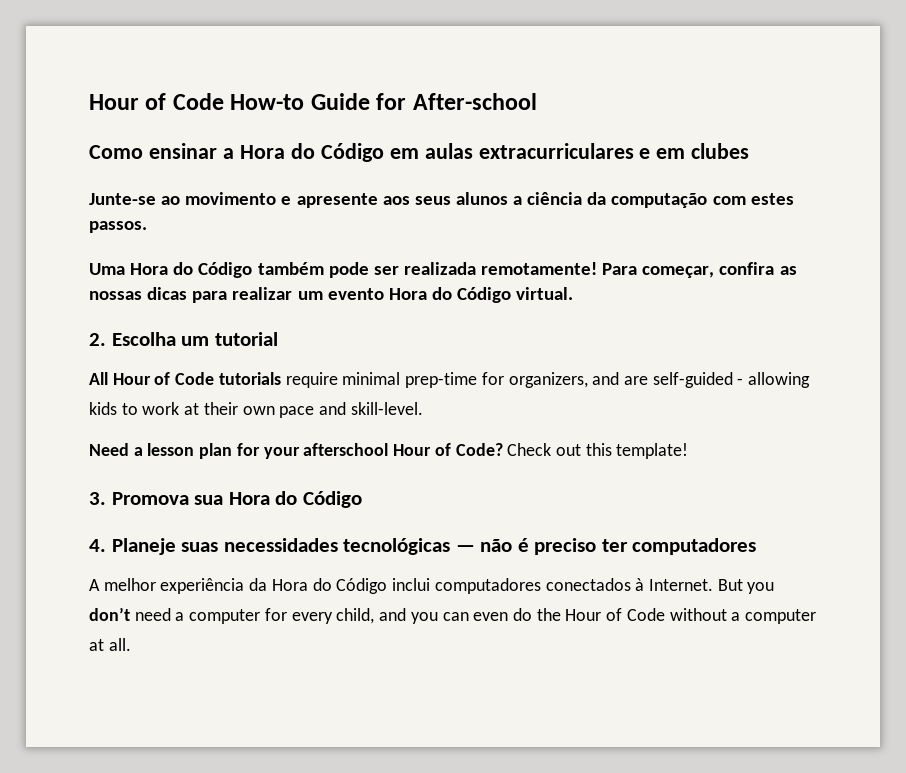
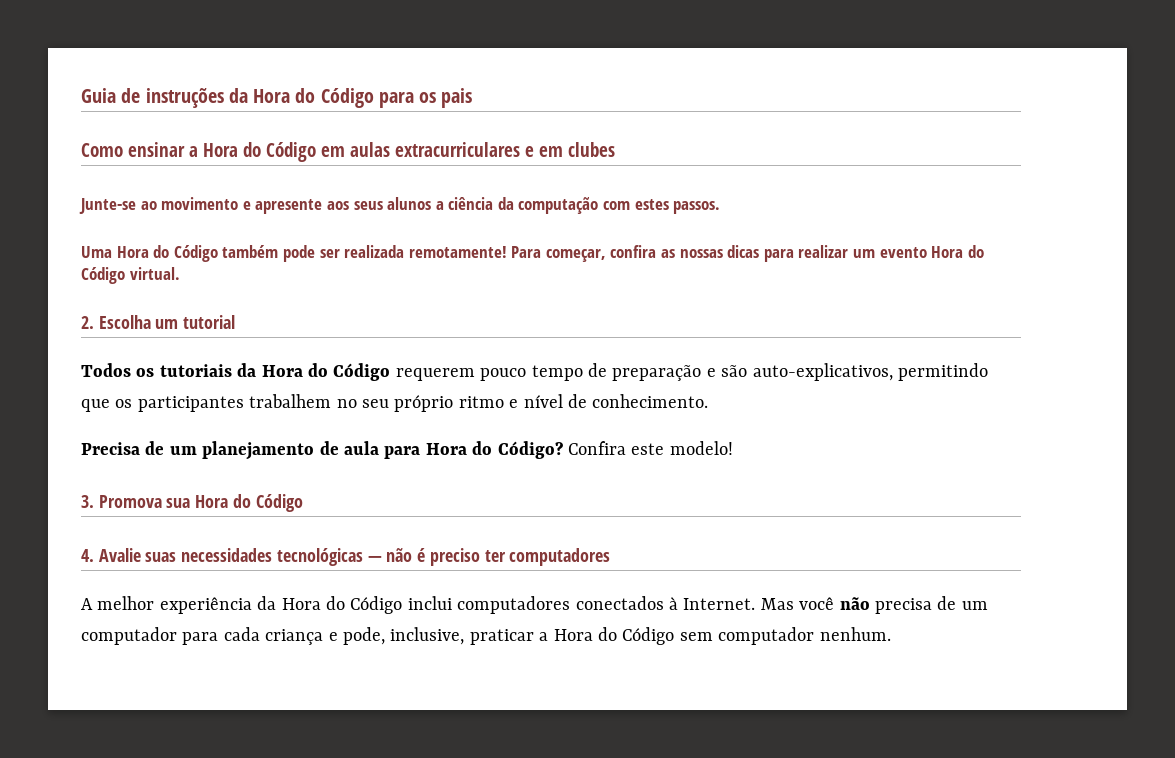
- Hour of Code How-to Guide for After-school
+ Guia de instruções da Hora do Código para os pais
- All Hour of Code tutorials require minimal prep-time for organizers, and are self-guided - allowing kids to work at their own pace and skill-level.
- Need a lesson plan for your afterschool Hour of Code? Check out this template!
+ Todos os tutoriais da Hora do Código requerem pouco tempo de preparação e são auto-explicativos, permitindo que os participantes trabalhem no seu próprio ritmo e nível de conhecimento.
+ Precisa de um planejamento de aula para Hora do Código? Confira este modelo!
- 4. Planeje suas necessidades tecnológicas — não é preciso ter computadores
+ 4. Avalie suas necessidades tecnológicas — não é preciso ter computadores
- But you don’t need a computer for every child, and you can even do the Hour of Code without a computer at all.
+ Mas você não precisa de um computador para cada criança e pode, inclusive, praticar a Hora do Código sem computador nenhum.

